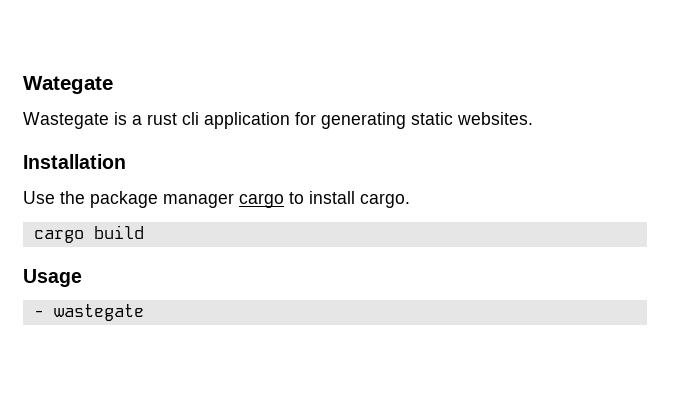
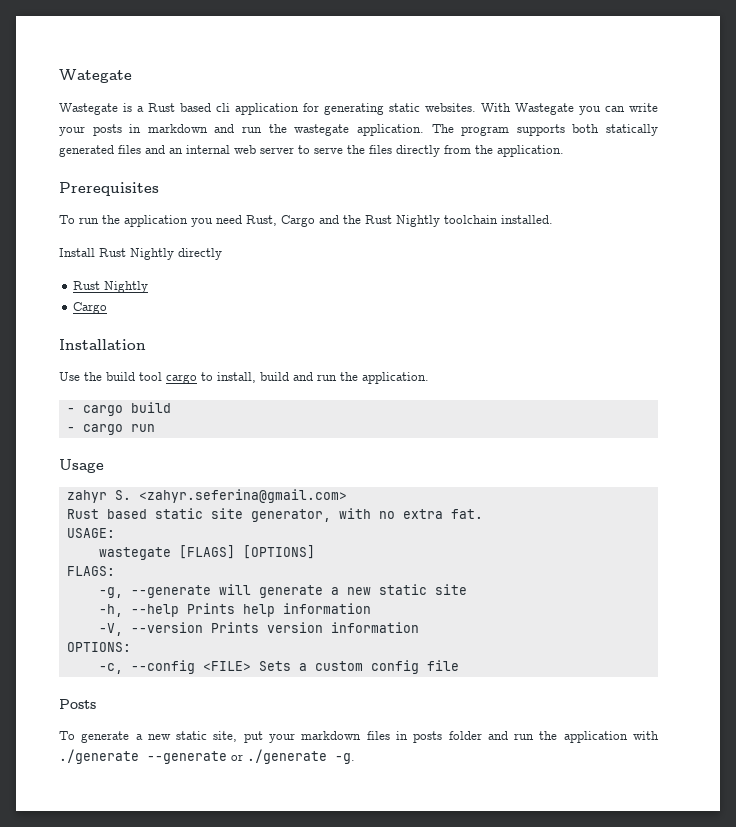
- Wastegate is a rust cli application for generating static websites.
+ Wastegate is a Rust based cli application for generating static websites. With Wastegate you can write your posts in markdown and run the wastegate application. The program supports both statically generated files and an internal web server to serve the files directly from the application.
+ Prerequisites
+ To run the application you need Rust, Cargo and the Rust Nightly toolchain installed.
+ Install Rust Nightly directly
+ Rust Nightly
+ Cargo
  Installation
- Use the package manager cargo to install cargo.
- cargo build
+ Use the build tool cargo to install, build and run the application.
+ - cargo build
+ - cargo run
  Usage
- - wastegate
+ zahyr S. <zahyr.seferina@gmail.com>
+ Rust based static site generator, with no extra fat.
+ USAGE:
+ wastegate [FLAGS] [OPTIONS]
+ FLAGS:
+ -g, --generate will generate a new static site
+ -h, --help Prints help information
+ -V, --version Prints version information
+ OPTIONS:
+ -c, --config <FILE> Sets a custom config file
+ Posts
+ To generate a new static site, put your markdown files in posts folder and run the application with ./generate --generate or ./generate -g.

